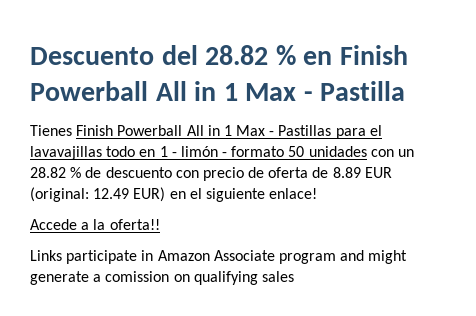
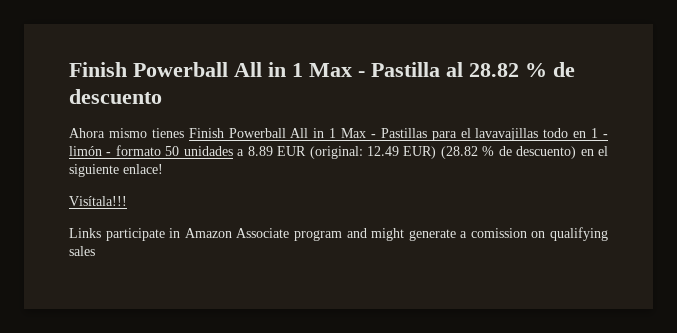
- Descuento del 28.82 % en Finish Powerball All in 1 Max - Pastilla
- Tienes Finish Powerball All in 1 Max - Pastillas para el lavavajillas todo en 1 - limón - formato 50 unidades con un 28.82 % de descuento con precio de oferta de 8.89 EUR (original: 12.49 EUR) en el siguiente enlace!
+ Finish Powerball All in 1 Max - Pastilla al 28.82 % de descuento
+ Ahora mismo tienes Finish Powerball All in 1 Max - Pastillas para el lavavajillas todo en 1 - limón - formato 50 unidades a 8.89 EUR (original: 12.49 EUR) (28.82 % de descuento) en el siguiente enlace!
- Accede a la oferta!!
+ Visítala!!!

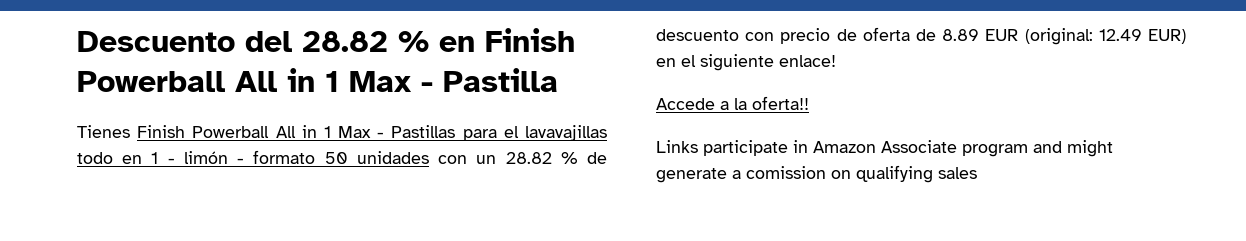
- Finish Powerball All in 1 Max - Pastilla al 28.82 % de descuento
- Ahora mismo tienes Finish Powerball All in 1 Max - Pastillas para el lavavajillas todo en 1 - limón - formato 50 unidades a 8.89 EUR (original: 12.49 EUR) (28.82 % de descuento) en el siguiente enlace!
+ Descuento del 28.82 % en Finish Powerball All in 1 Max - Pastilla
+ Tienes Finish Powerball All in 1 Max - Pastillas para el lavavajillas todo en 1 - limón - formato 50 unidades con un 28.82 % de descuento con precio de oferta de 8.89 EUR (original: 12.49 EUR) en el siguiente enlace!
- Visítala!!!
+ Accede a la oferta!!

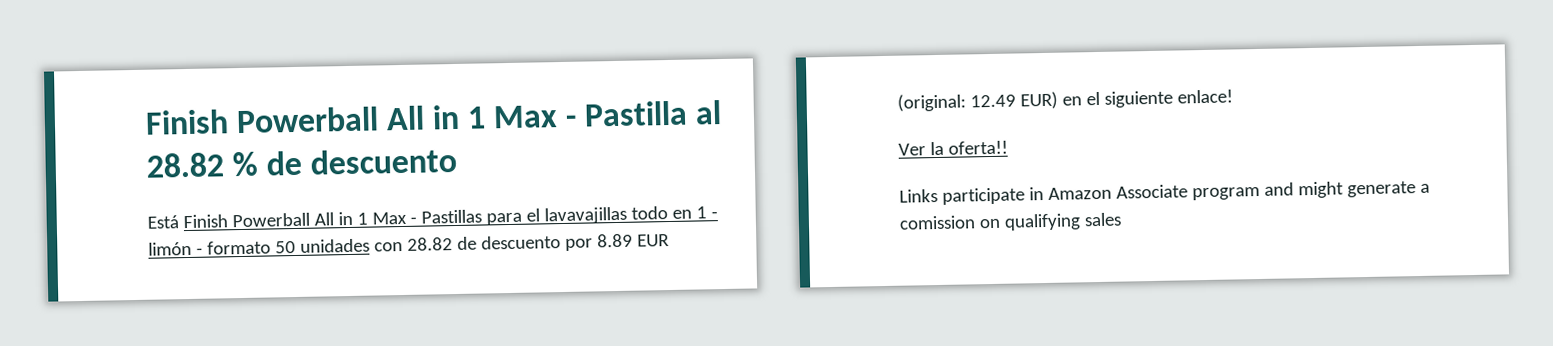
- Descuento del 28.82 % en Finish Powerball All in 1 Max - Pastilla
- Tienes Finish Powerball All in 1 Max - Pastillas para el lavavajillas todo en 1 - limón - formato 50 unidades con un 28.82 % de descuento con precio de oferta de 8.89 EUR (original: 12.49 EUR) en el siguiente enlace!
+ Finish Powerball All in 1 Max - Pastilla al 28.82 % de descuento
+ Está Finish Powerball All in 1 Max - Pastillas para el lavavajillas todo en 1 - limón - formato 50 unidades con 28.82 de descuento por 8.89 EUR (original: 12.49 EUR) en el siguiente enlace!
- Accede a la oferta!!
+ Ver la oferta!!

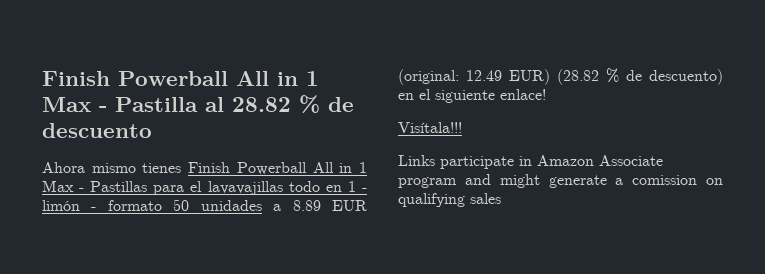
- Está Finish Powerball All in 1 Max - Pastillas para el lavavajillas todo en 1 - limón - formato 50 unidades con 28.82 de descuento por 8.89 EUR (original: 12.49 EUR) en el siguiente enlace!
+ Ahora mismo tienes Finish Powerball All in 1 Max - Pastillas para el lavavajillas todo en 1 - limón - formato 50 unidades a 8.89 EUR (original: 12.49 EUR) (28.82 % de descuento) en el siguiente enlace!
- Ver la oferta!!
+ Visítala!!!

